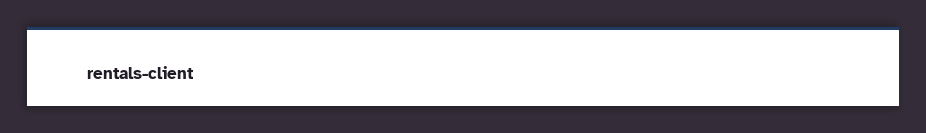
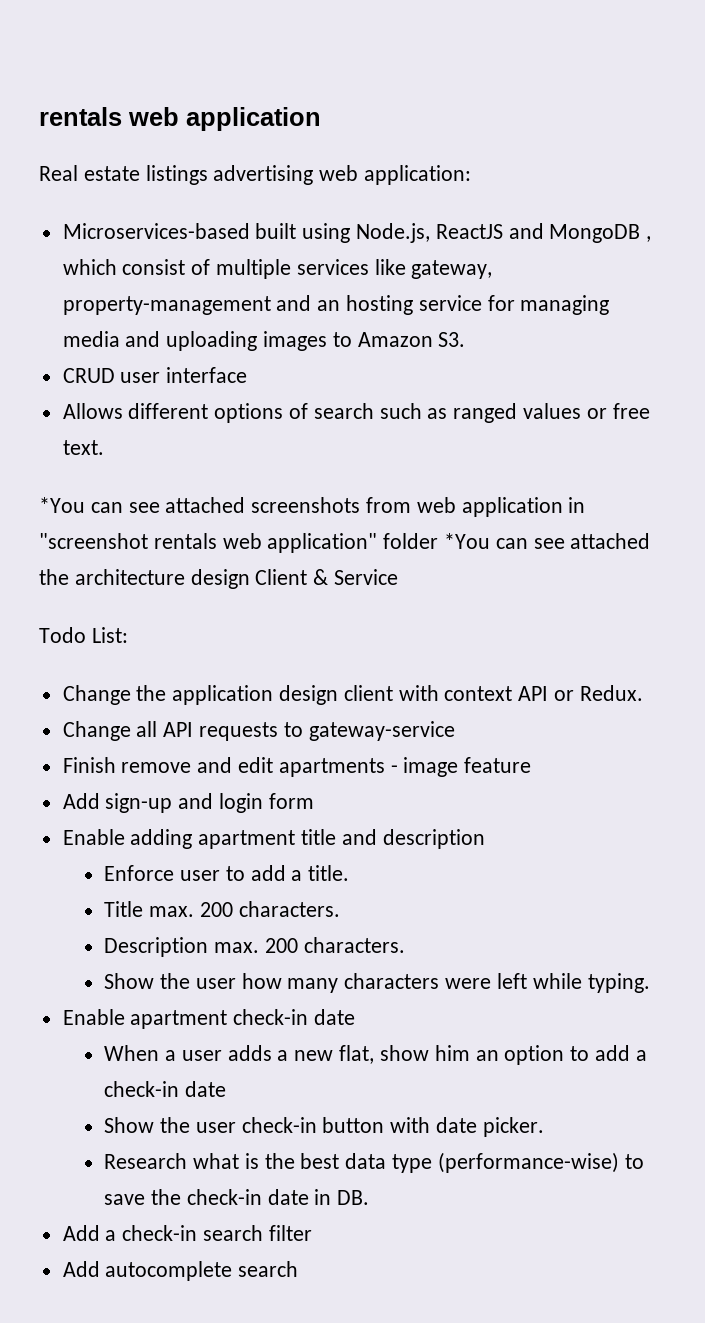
- rentals-client
+ rentals web application
+ Real estate listings advertising web application:
+ Microservices-based built using Node.js, ReactJS and MongoDB , which consist of multiple services like gateway, property-management and an hosting service for managing media and uploading images to Amazon S3.
+ CRUD user interface
+ Allows different options of search such as ranged values or free text.
+ *You can see attached screenshots from web application in "screenshot rentals web application" folder *You can see attached the architecture design Client & Service
+ Todo List:
+ Change the application design client with context API or Redux.
+ Change all API requests to gateway-service
+ Finish remove and edit apartments - image feature
+ Add sign-up and login form
+ Enable adding apartment title and description
+ Enforce user to add a title.
+ Title max. 200 characters.
+ Description max. 200 characters.
+ Show the user how many characters were left while typing.
+ Enable apartment check-in date
+ When a user adds a new flat, show him an option to add a check-in date
+ Show the user check-in button with date picker.
+ Research what is the best data type (performance-wise) to save the check-in date in DB.
+ Add a check-in search filter
+ Add autocomplete search

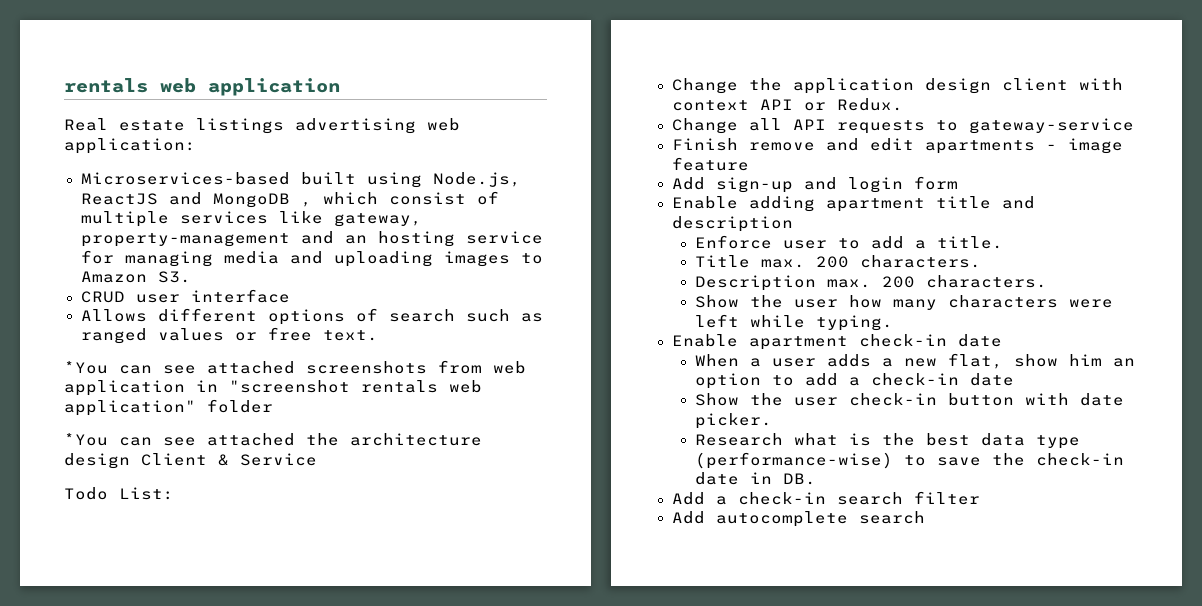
- *You can see attached screenshots from web application in "screenshot rentals web application" folder *You can see attached the architecture design Client & Service
+ *You can see attached screenshots from web application in "screenshot rentals web application" folder
+ *You can see attached the architecture design Client & Service

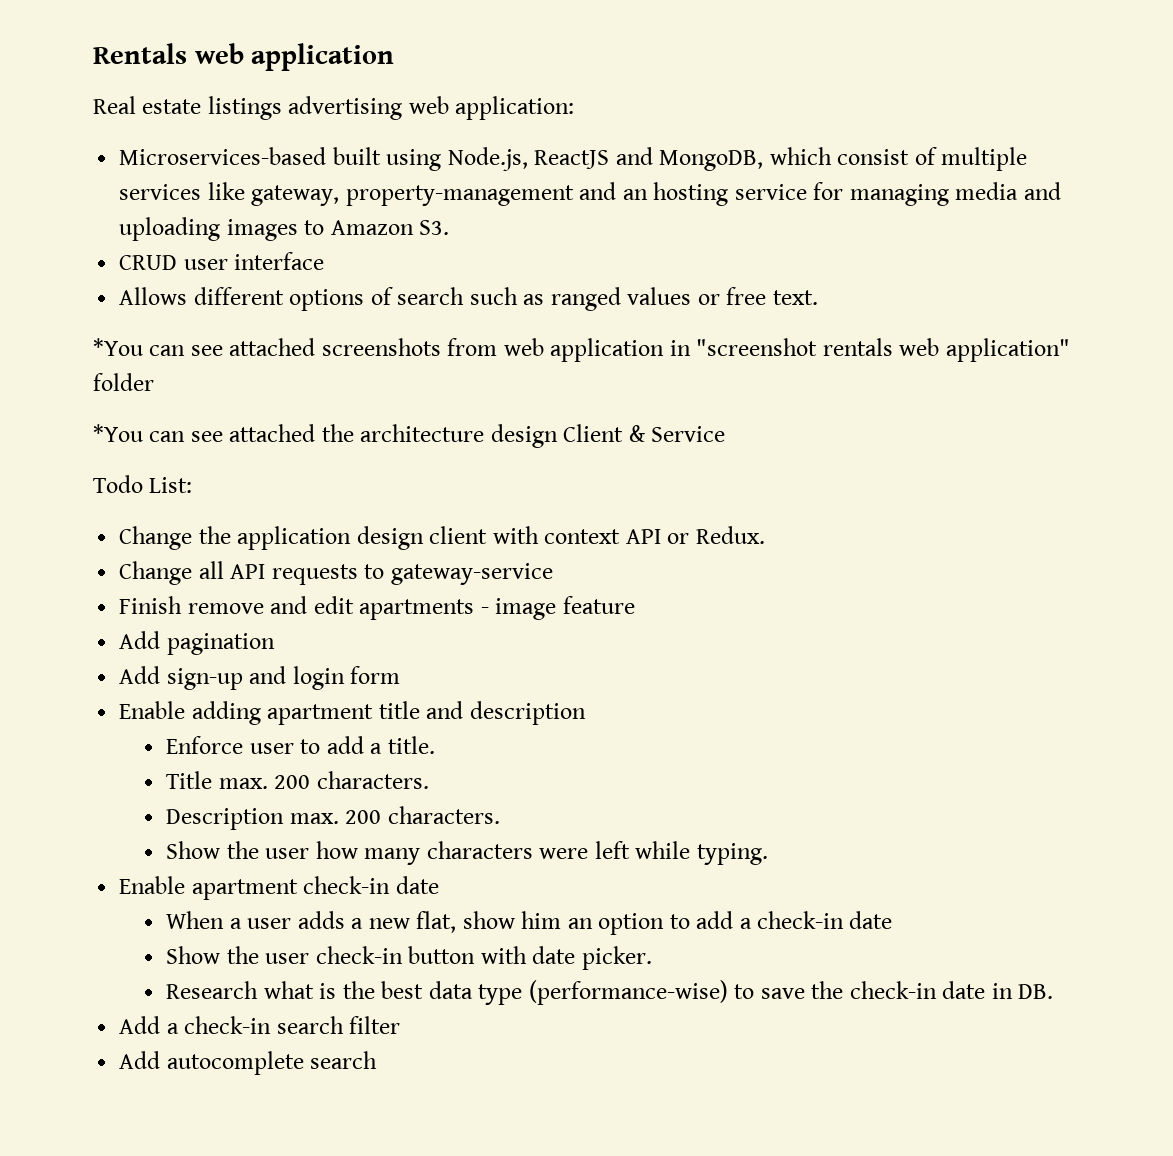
- rentals web application
+ Rentals web application
- Microservices-based built using Node.js, ReactJS and MongoDB , which consist of multiple services like gateway, property-management and an hosting service for managing media and uploading images to Amazon S3.
+ Microservices-based built using Node.js, ReactJS and MongoDB, which consist of multiple services like gateway, property-management and an hosting service for managing media and uploading images to Amazon S3.
+ Add pagination

